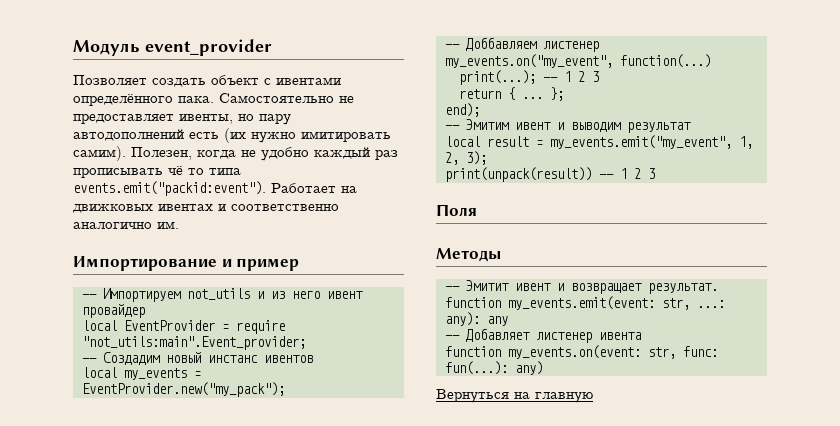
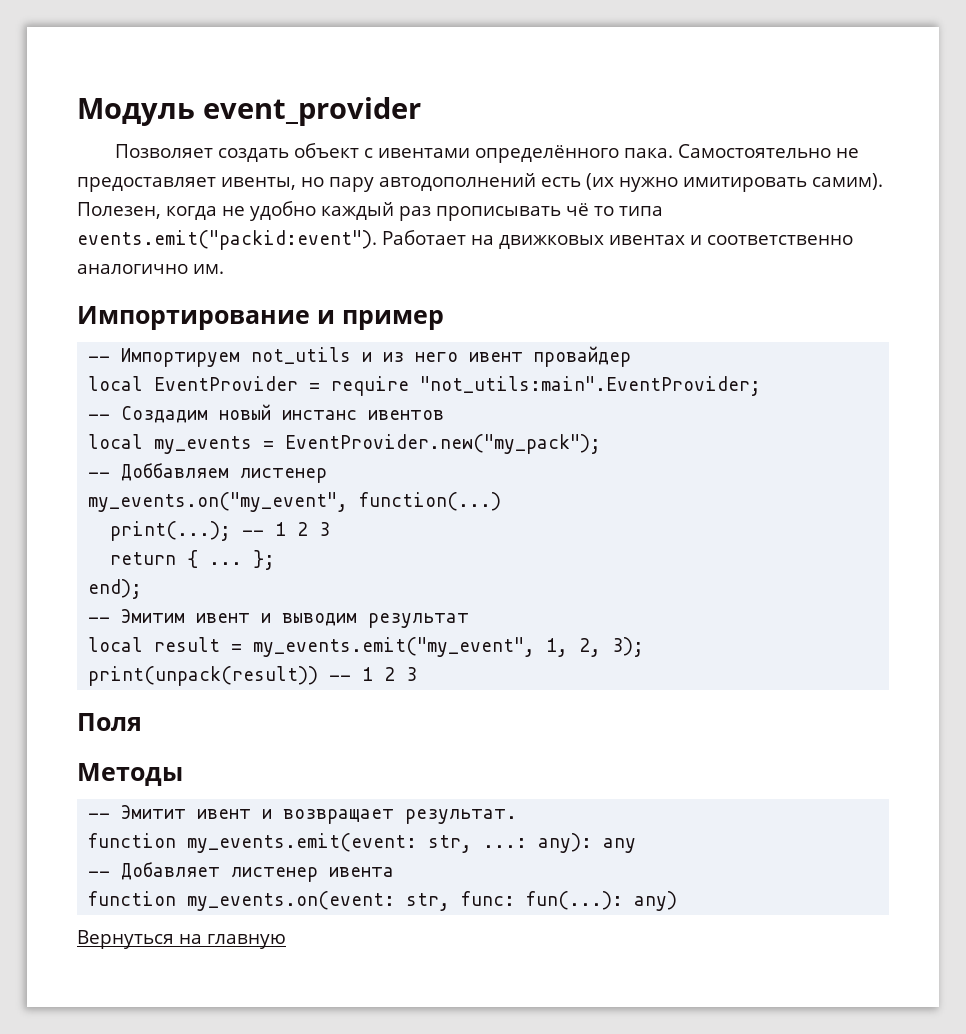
- local EventProvider = require "not_utils:main".Event_provider;
+ local EventProvider = require "not_utils:main".EventProvider;

